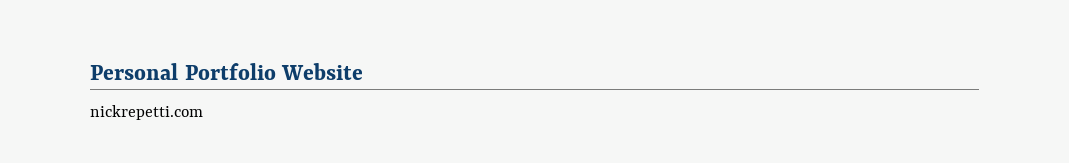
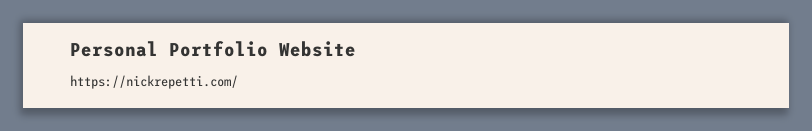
- nickrepetti.com
+ https://nickrepetti.com/

